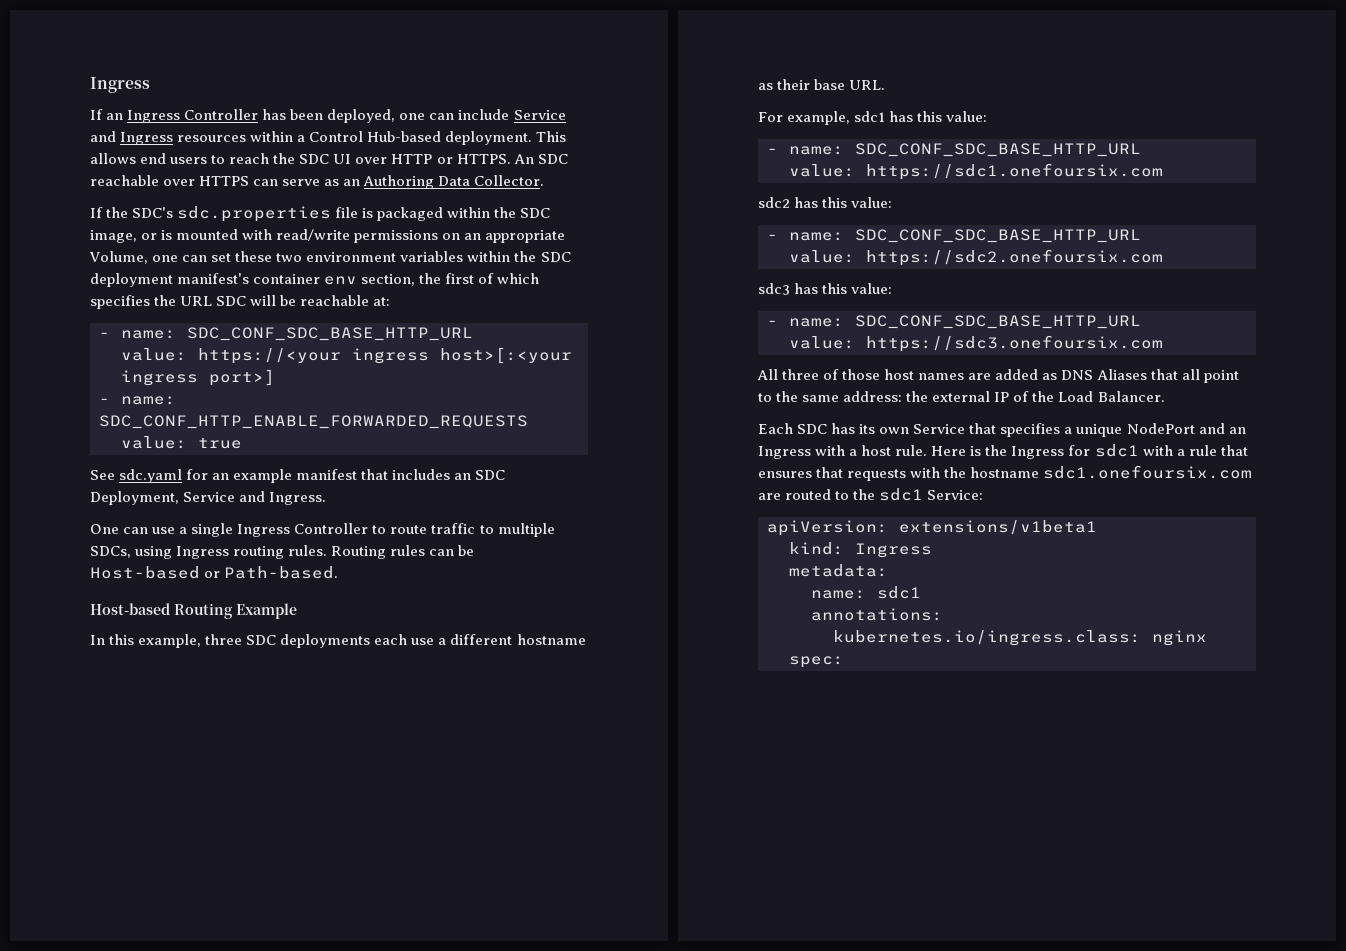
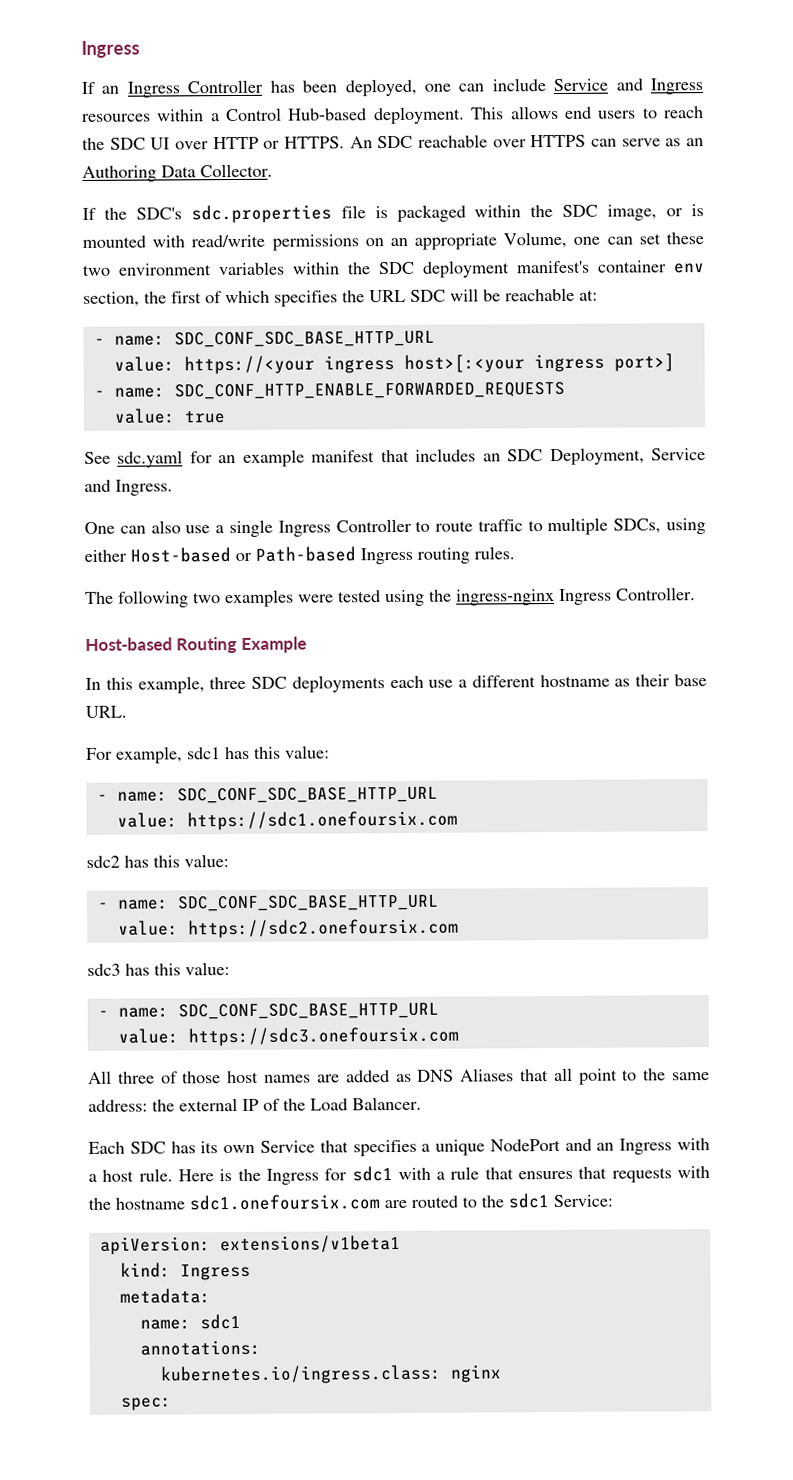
- One can use a single Ingress Controller to route traffic to multiple SDCs, using Ingress routing rules. Routing rules can be Host-based or Path-based.
+ One can also use a single Ingress Controller to route traffic to multiple SDCs, using either Host-based or Path-based Ingress routing rules.
+ The following two examples were tested using the ingress-nginx Ingress Controller.

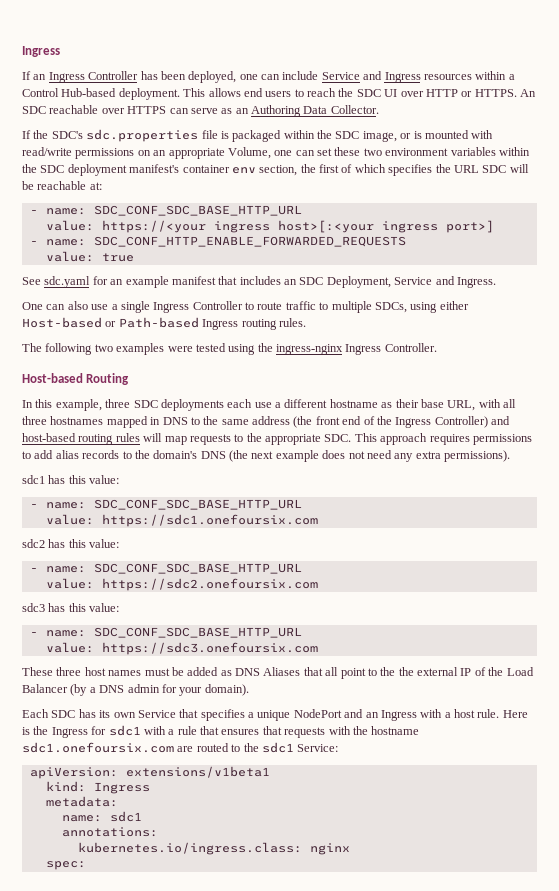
- Host-based Routing Example
+ Host-based Routing
- In this example, three SDC deployments each use a different hostname as their base URL.
- For example, sdc1 has this value:
+ In this example, three SDC deployments each use a different hostname as their base URL, with all three hostnames mapped in DNS to the same address (the front end of the Ingress Controller) and host-based routing rules will map requests to the appropriate SDC. This approach requires permissions to add alias records to the domain's DNS (the next example does not need any extra permissions).
+ sdc1 has this value:
- All three of those host names are added as DNS Aliases that all point to the same address: the external IP of the Load Balancer.
+ These three host names must be added as DNS Aliases that all point to the the external IP of the Load Balancer (by a DNS admin for your domain).

